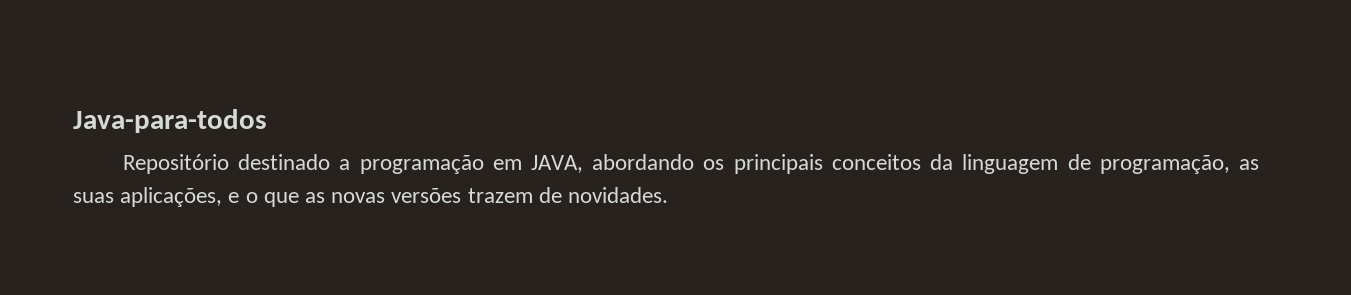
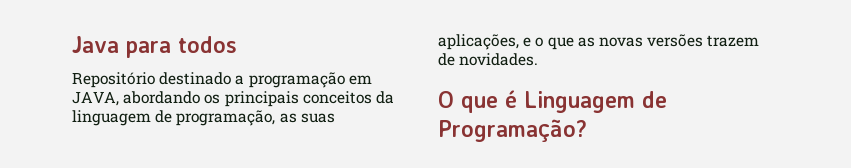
- Java-para-todos
+ Java para todos
+ O que é Linguagem de Programação?

